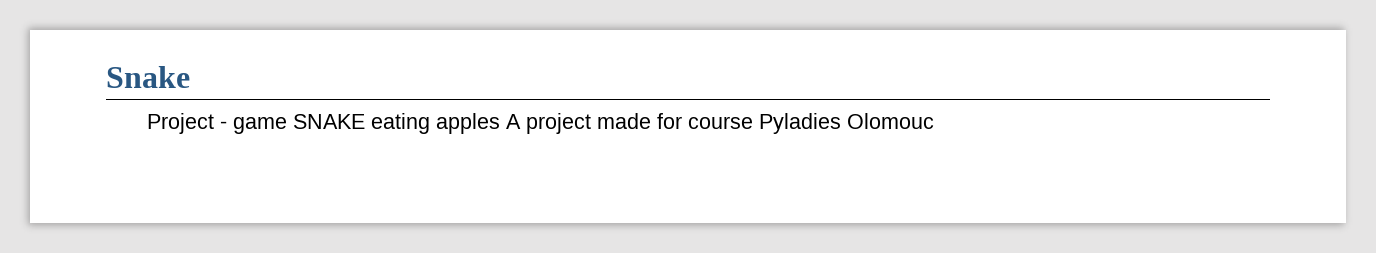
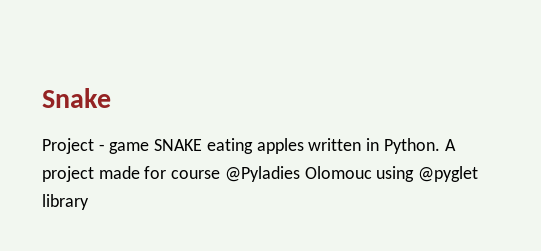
- Project - game SNAKE eating apples A project made for course Pyladies Olomouc
+ Project - game SNAKE eating apples written in Python. A project made for course @Pyladies Olomouc using @pyglet library

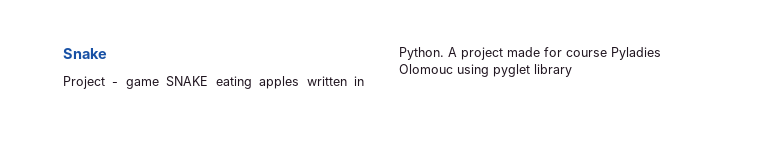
- A project made for course @Pyladies Olomouc using @pyglet library
+ A project made for course Pyladies Olomouc using pyglet library

